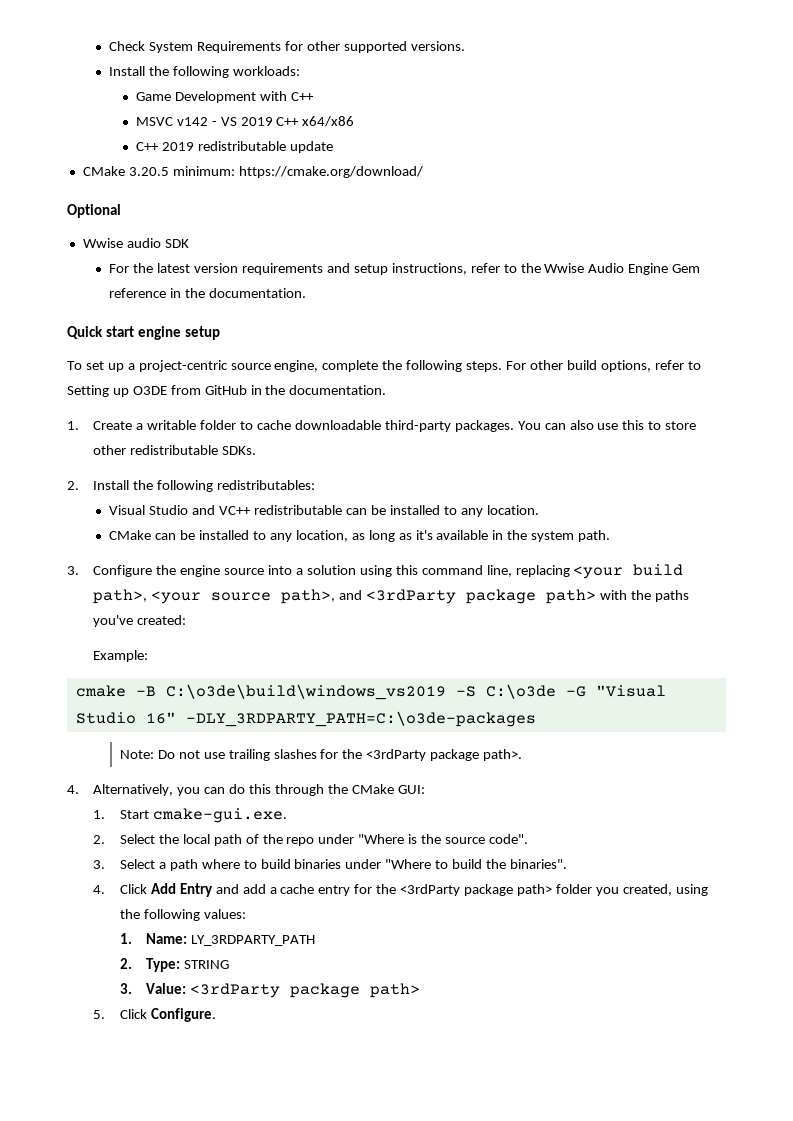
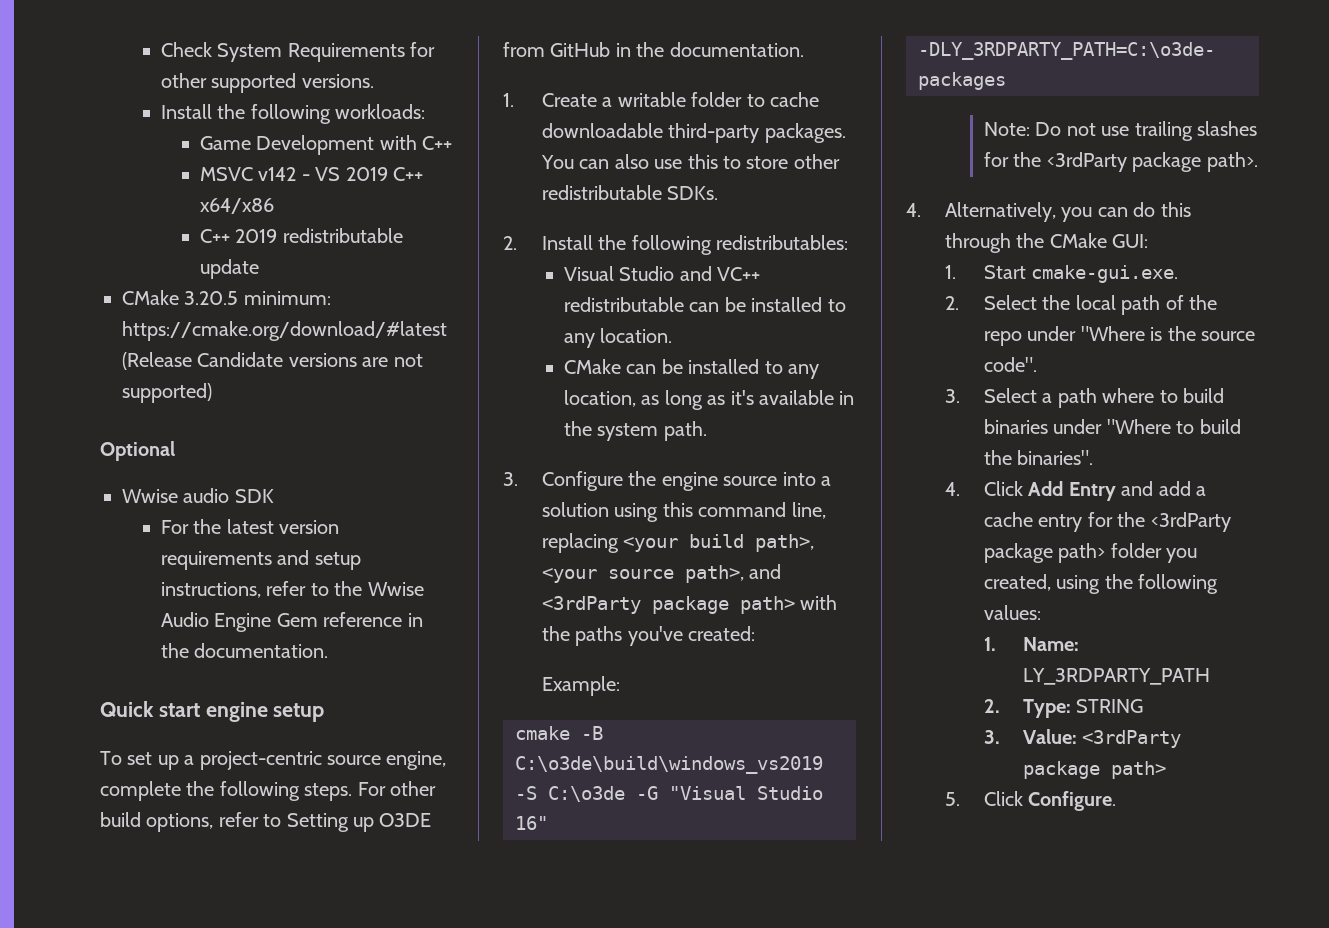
- CMake 3.20.5 minimum: https://cmake.org/download/
+ CMake 3.20.5 minimum: https://cmake.org/download/#latest (Release Candidate versions are not supported)

